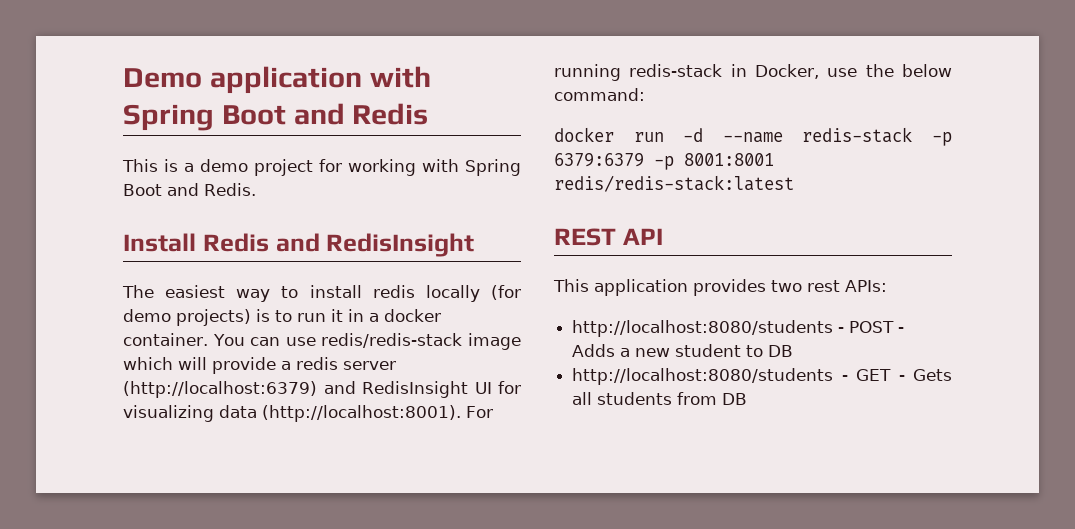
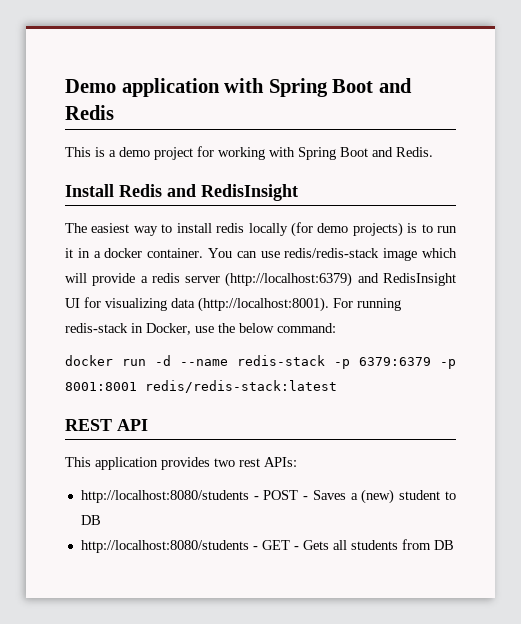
- http://localhost:8080/students - POST - Adds a new student to DB
+ http://localhost:8080/students - POST - Saves a (new) student to DB

